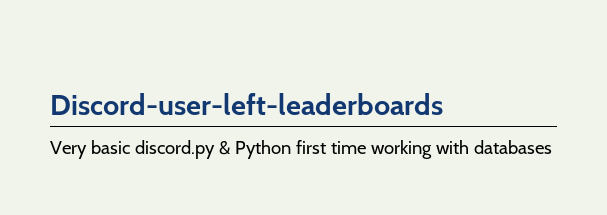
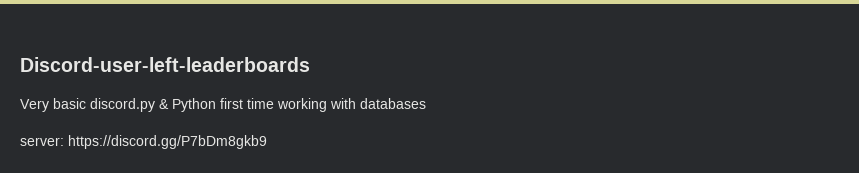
+ server: https://discord.gg/P7bDm8gkb9

